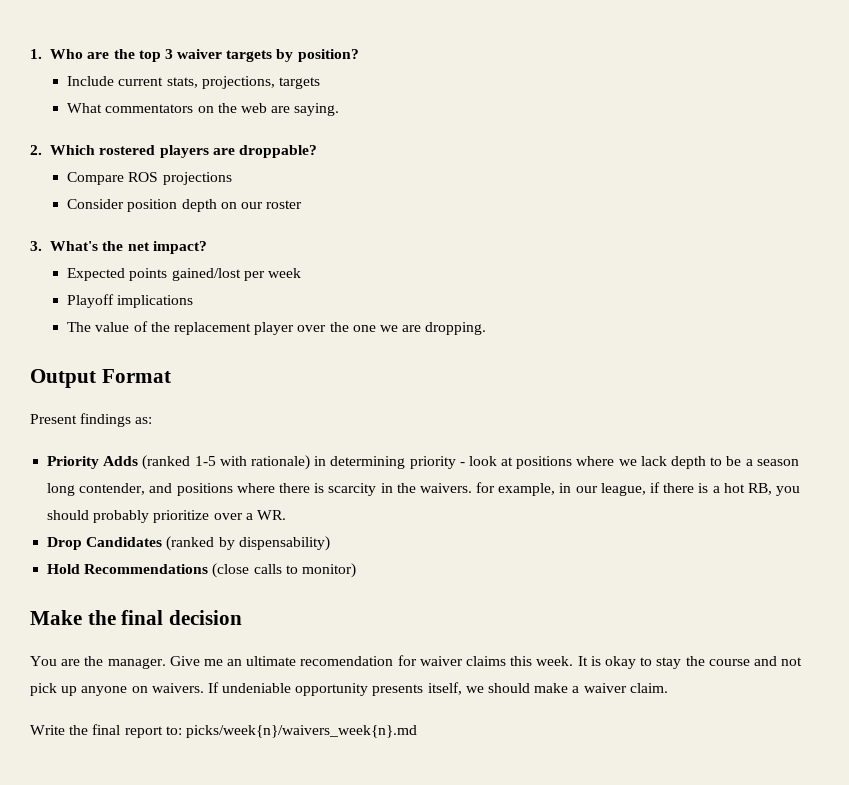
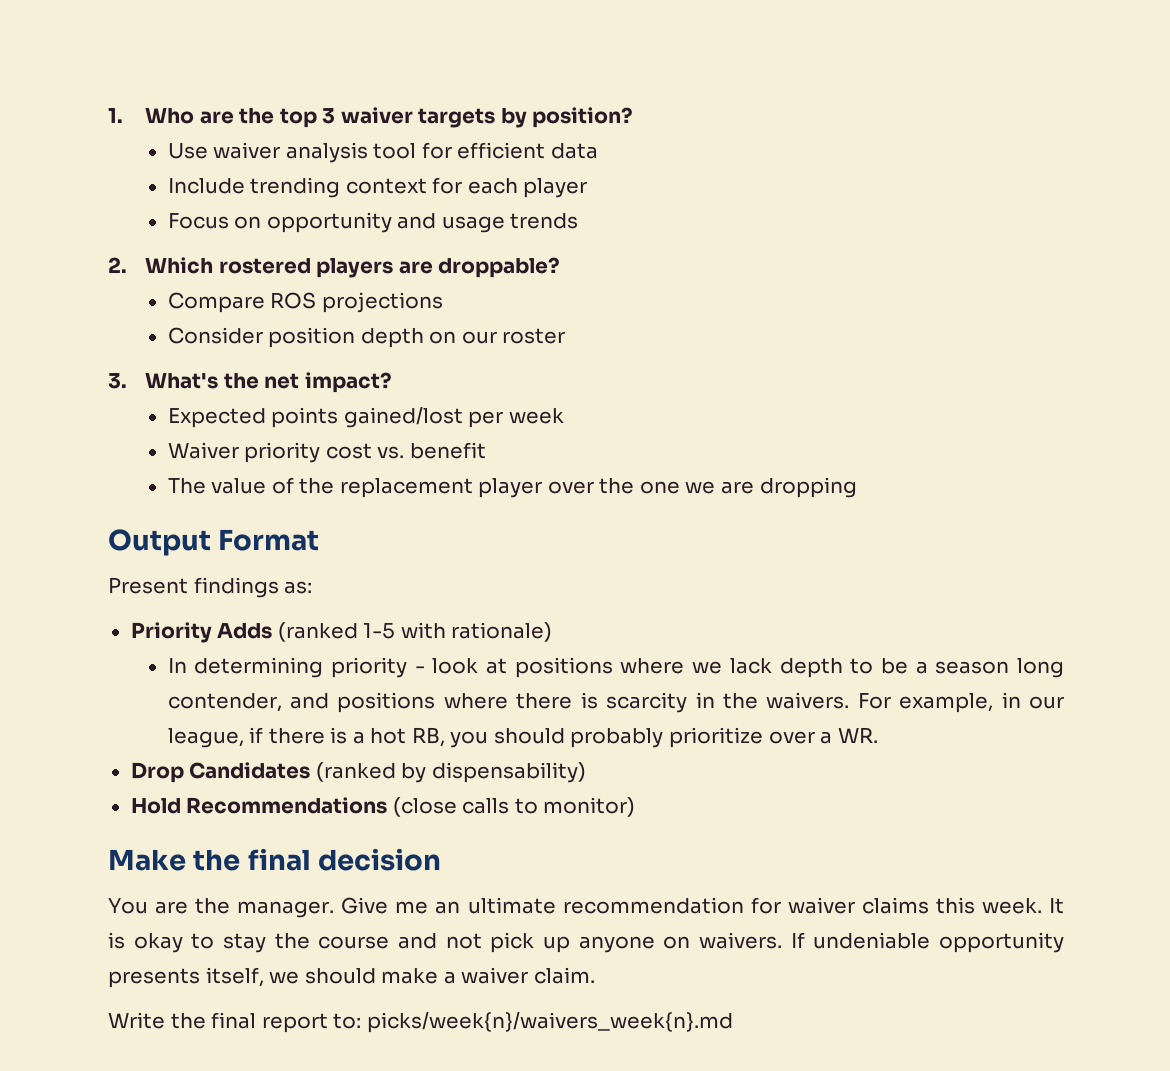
- Include current stats, projections, targets
- What commentators on the web are saying.
+ Use waiver analysis tool for efficient data
+ Include trending context for each player
+ Focus on opportunity and usage trends
- Playoff implications
+ Waiver priority cost vs. benefit
- The value of the replacement player over the one we are dropping.
+ The value of the replacement player over the one we are dropping
- Priority Adds (ranked 1-5 with rationale) in determining priority - look at positions where we lack depth to be a season long contender, and positions where there is scarcity in the waivers. for example, in our league, if there is a hot RB, you should probably prioritize over a WR.
+ Priority Adds (ranked 1-5 with rationale)
+ In determining priority - look at positions where we lack depth to be a season long contender, and positions where there is scarcity in the waivers. For example, in our league, if there is a hot RB, you should probably prioritize over a WR.
- Give me an ultimate recomendation for waiver claims this week.
+ Give me an ultimate recommendation for waiver claims this week.

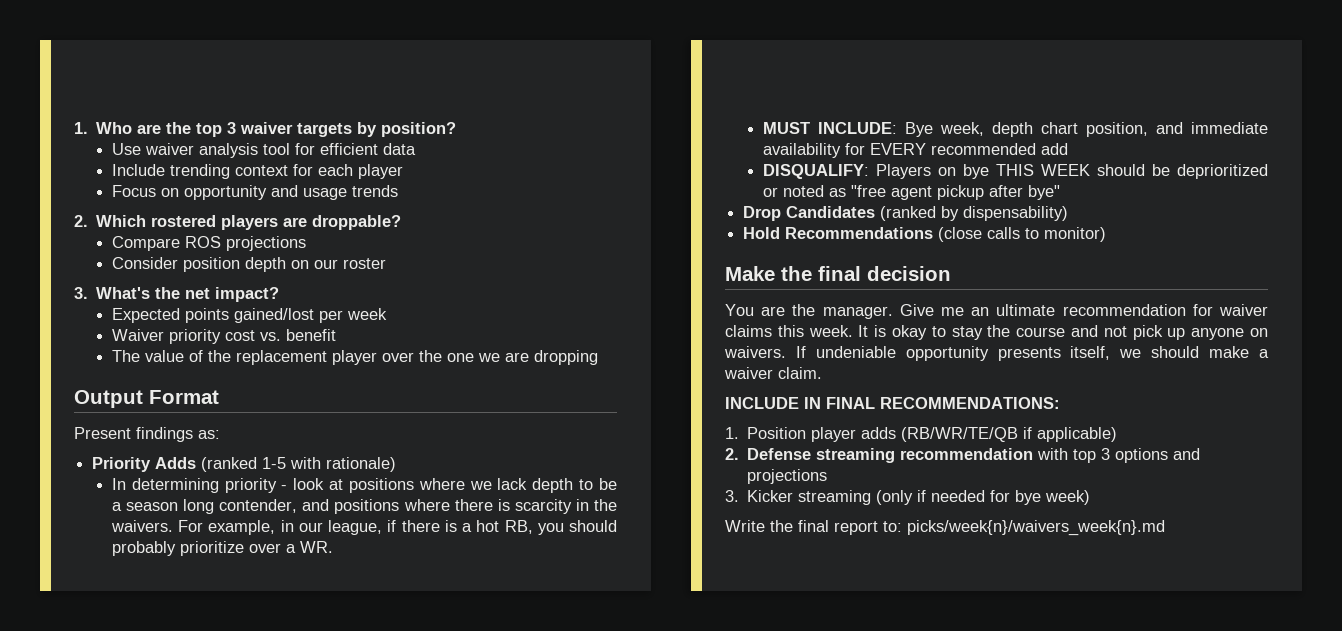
+ MUST INCLUDE: Bye week, depth chart position, and immediate availability for EVERY recommended add
+ DISQUALIFY: Players on bye THIS WEEK should be deprioritized or noted as "free agent pickup after bye"
+ INCLUDE IN FINAL RECOMMENDATIONS:
+ 1. Position player adds (RB/WR/TE/QB if applicable)
+ 2. Defense streaming recommendation with top 3 options and projections
+ 3. Kicker streaming (only if needed for bye week)

